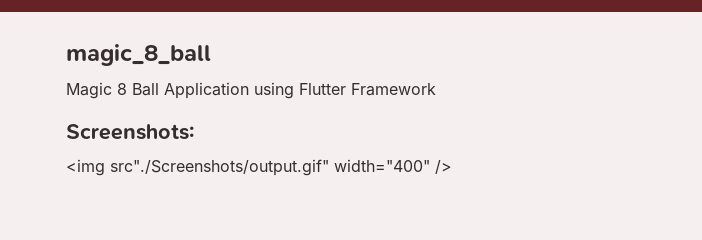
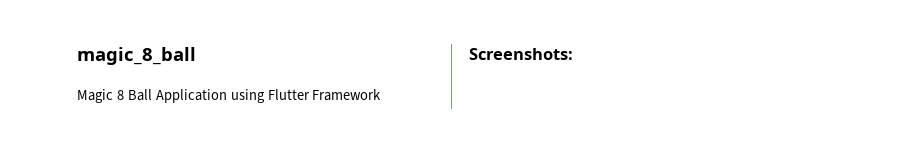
- <img src"./Screenshots/output.gif" width="400" />

